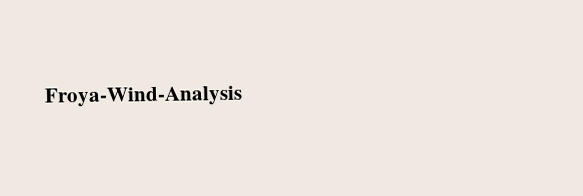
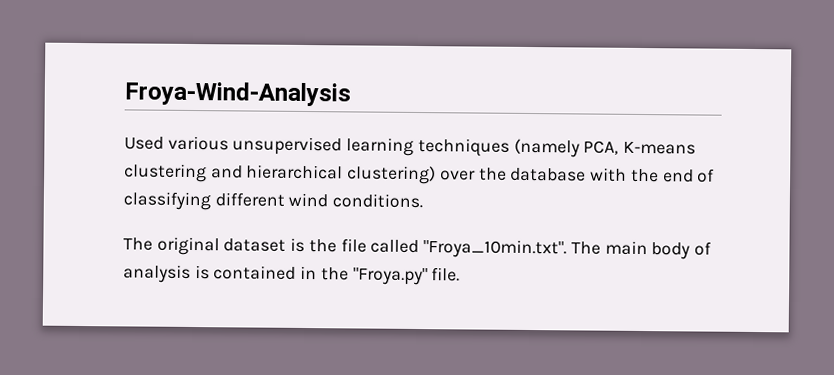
+ Used various unsupervised learning techniques (namely PCA, K-means clustering and hierarchical clustering) over the database with the end of classifying different wind conditions.
+ The original dataset is the file called "Froya_10min.txt". The main body of analysis is contained in the "Froya.py" file.

